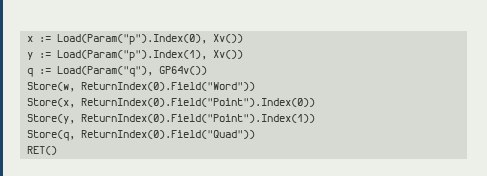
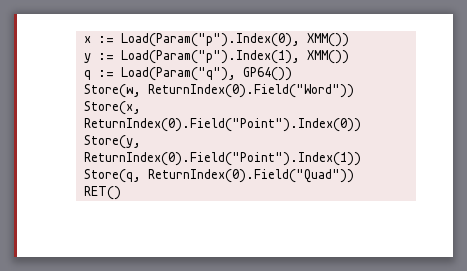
- x := Load(Param("p").Index(0), Xv())
+ x := Load(Param("p").Index(0), XMM())
- y := Load(Param("p").Index(1), Xv())
+ y := Load(Param("p").Index(1), XMM())
- q := Load(Param("q"), GP64v())
+ q := Load(Param("q"), GP64())

